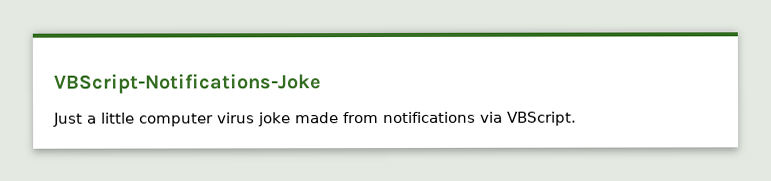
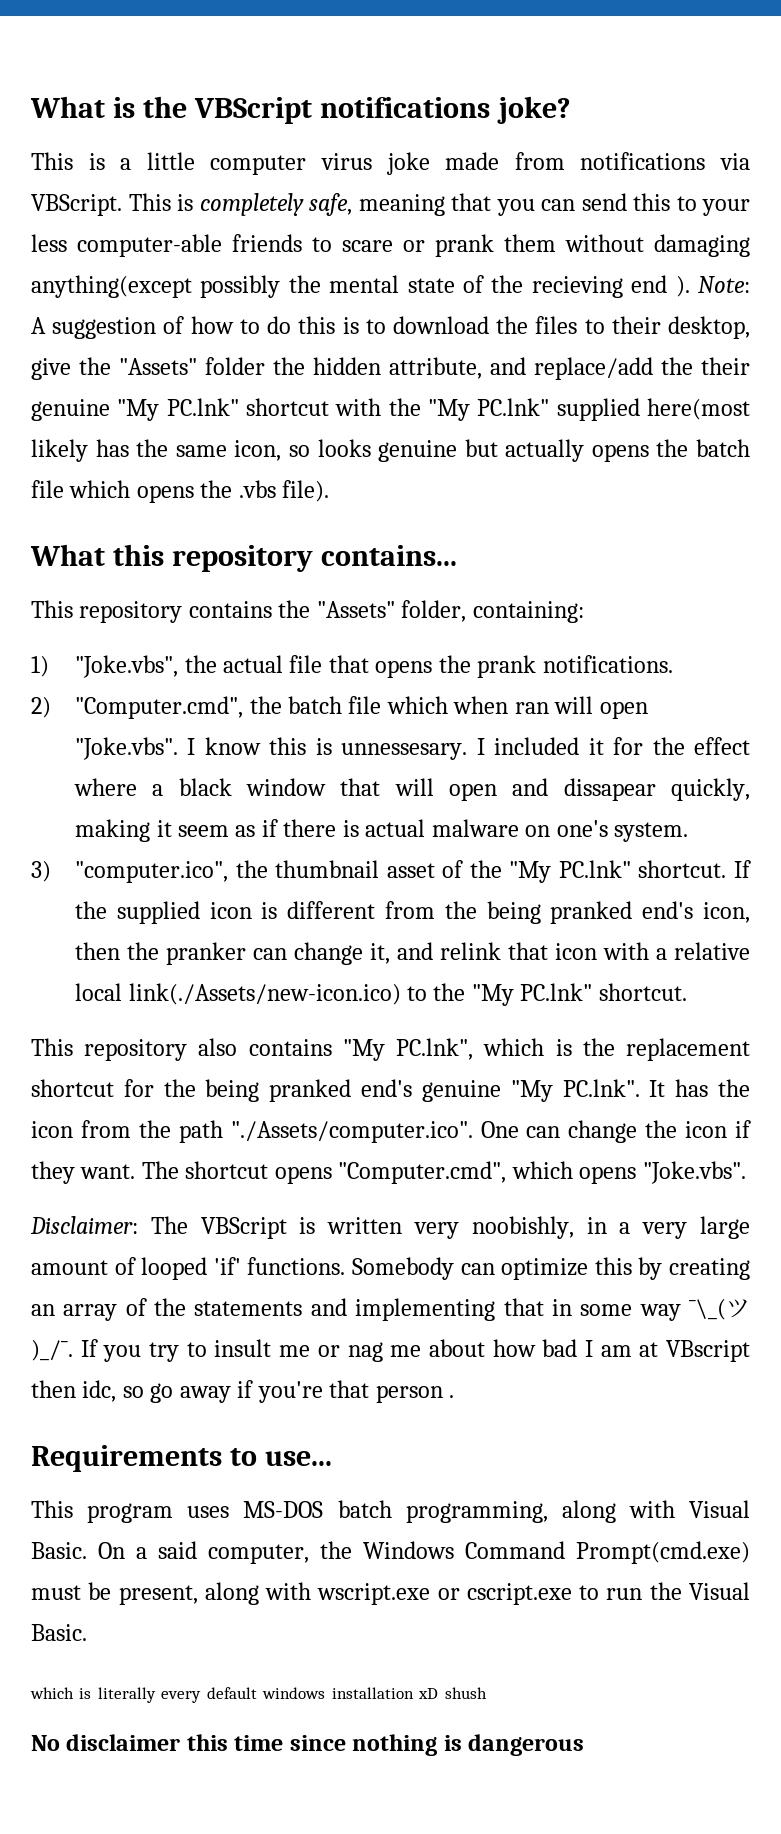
- VBScript-Notifications-Joke
- Just a little computer virus joke made from notifications via VBScript.
+ What is the VBScript notifications joke?
+ This is a little computer virus joke made from notifications via VBScript.
+ This is completely safe, meaning that you can send this to your less computer-able friends to scare or prank them without damaging anything(except possibly the mental state of the recieving end ). Note: A suggestion of how to do this is to download the files to their desktop, give the "Assets" folder the hidden attribute, and replace/add the their genuine "My PC.lnk" shortcut with the "My PC.lnk" supplied here(most likely has the same icon, so looks genuine but actually opens the batch file which opens the .vbs file).
+ What this repository contains...
+ This repository contains the "Assets" folder, containing:
+ 1) "Joke.vbs", the actual file that opens the prank notifications.
+ 2) "Computer.cmd", the batch file which when ran will open "Joke.vbs". I know this is unnessesary. I included it for the effect where a black window that will open and dissapear quickly, making it seem as if there is actual malware on one's system.
+ 3) "computer.ico", the thumbnail asset of the "My PC.lnk" shortcut. If the supplied icon is different from the being pranked end's icon, then the pranker can change it, and relink that icon with a relative local link(./Assets/new-icon.ico) to the "My PC.lnk" shortcut.
+ This repository also contains "My PC.lnk", which is the replacement shortcut for the being pranked end's genuine "My PC.lnk". It has the icon from the path "./Assets/computer.ico". One can change the icon if they want. The shortcut opens "Computer.cmd", which opens "Joke.vbs".
+ Disclaimer: The VBScript is written very noobishly, in a very large amount of looped 'if' functions. Somebody can optimize this by creating an array of the statements and implementing that in some way ¯\_(ツ)_/¯. If you try to insult me or nag me about how bad I am at VBscript then idc, so go away if you're that person .
+ Requirements to use...
+ This program uses MS-DOS batch programming, along with Visual Basic. On a said computer, the Windows Command Prompt(cmd.exe) must be present, along with wscript.exe or cscript.exe to run the Visual Basic.
+ which is literally every default windows installation xD shush
+ No disclaimer this time since nothing is dangerous

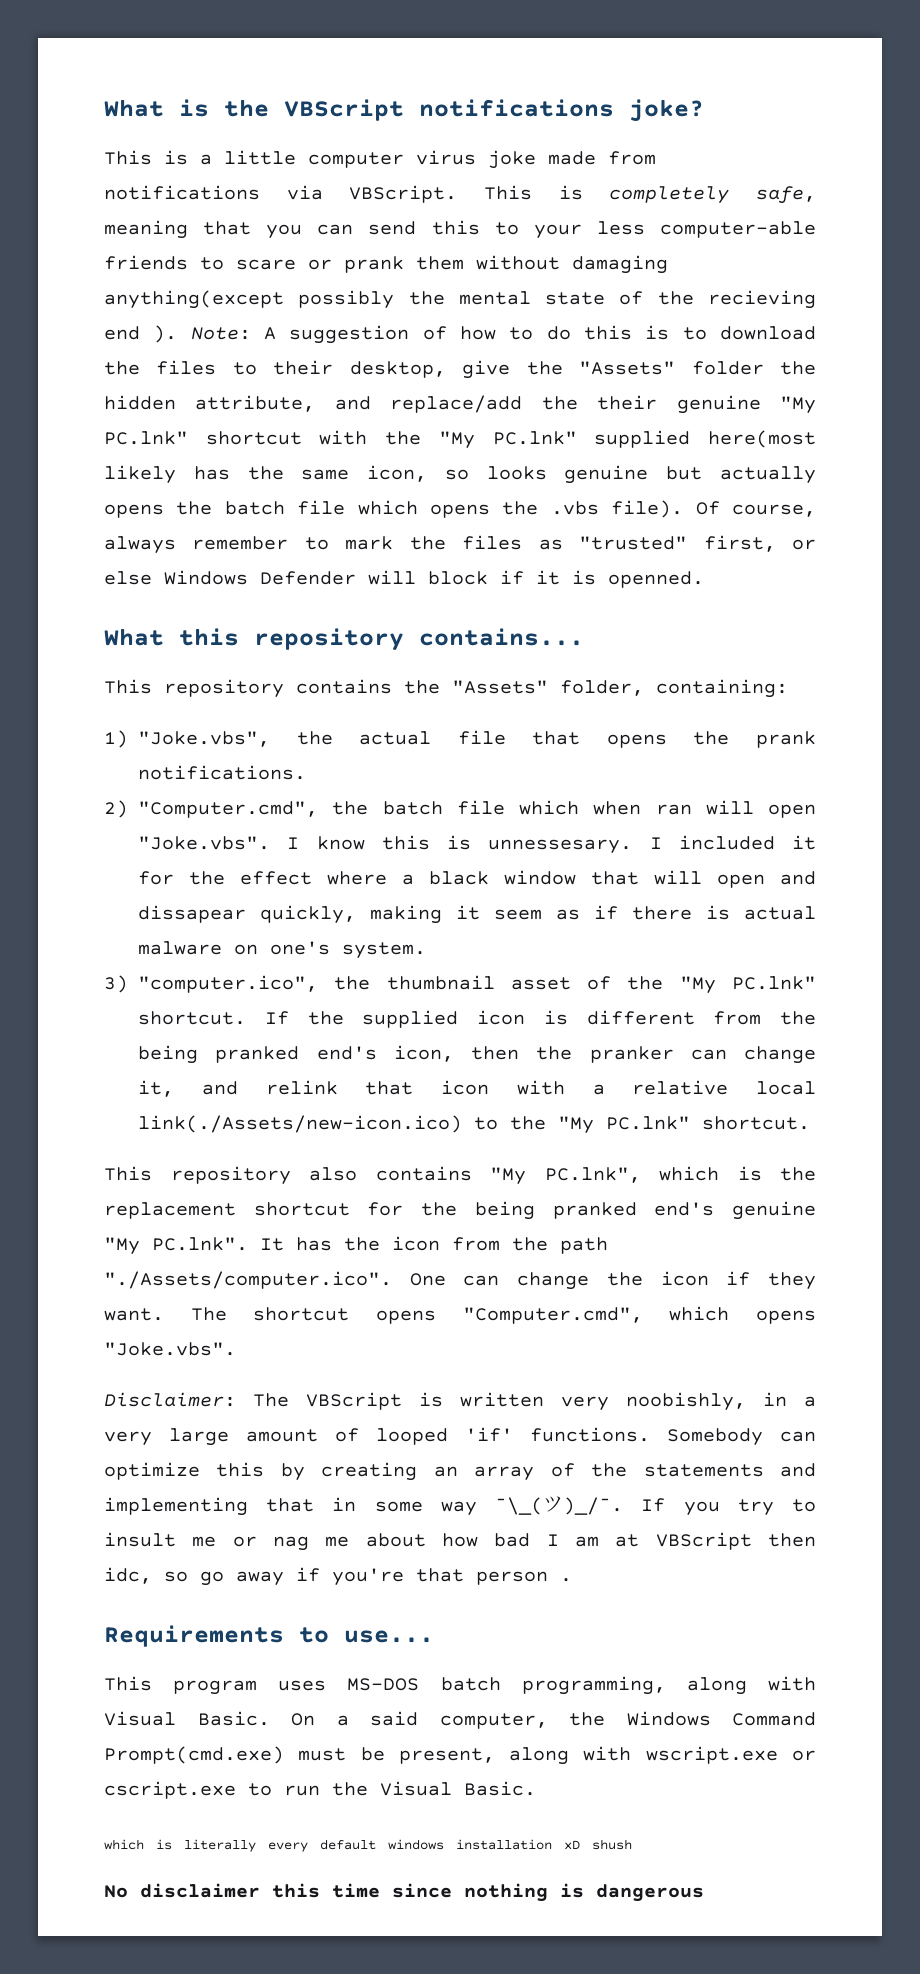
+ Of course, always remember to mark the files as "trusted" first, or else Windows Defender will block if it is openned.
- If you try to insult me or nag me about how bad I am at VBscript then idc, so go away if you're that person .
+ If you try to insult me or nag me about how bad I am at VBScript then idc, so go away if you're that person .

